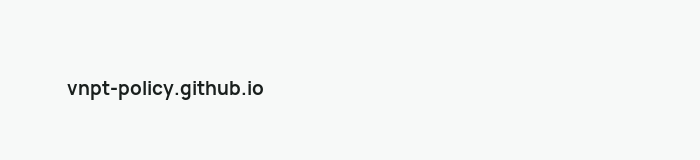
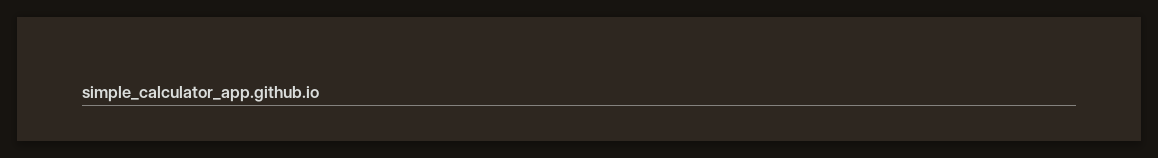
- vnpt-policy.github.io
+ simple_calculator_app.github.io

